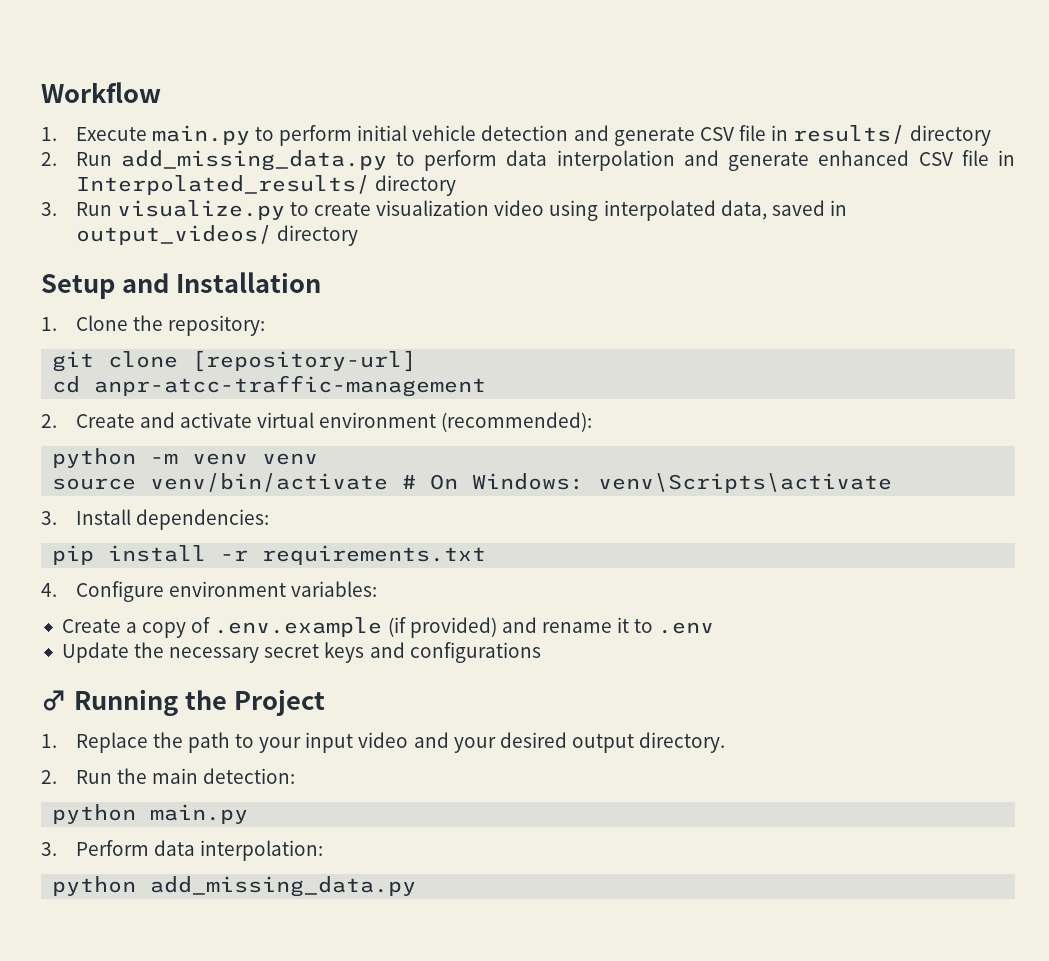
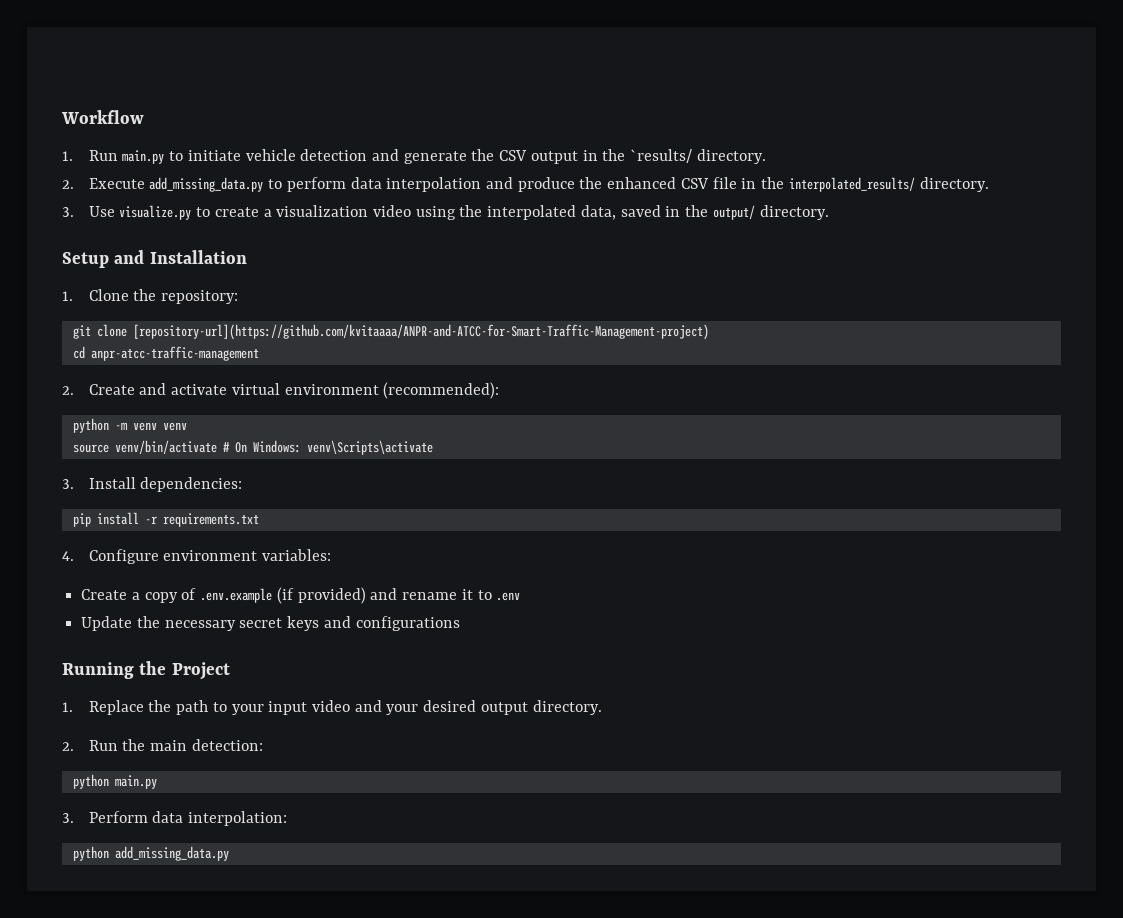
- 1. Execute main.py to perform initial vehicle detection and generate CSV file in results/ directory
- 2. Run add_missing_data.py to perform data interpolation and generate enhanced CSV file in Interpolated_results/ directory
- 3. Run visualize.py to create visualization video using interpolated data, saved in output_videos/ directory
+ 1. Run main.py to initiate vehicle detection and generate the CSV output in the `results/ directory.
+ 2. Execute add_missing_data.py to perform data interpolation and produce the enhanced CSV file in the interpolated_results/ directory.
+ 3. Use visualize.py to create a visualization video using the interpolated data, saved in the output/ directory.
- git clone [repository-url]
+ git clone [repository-url](https://github.com/kvitaaaa/ANPR-and-ATCC-for-Smart-Traffic-Management-project)
- ♂ Running the Project
+ Running the Project

